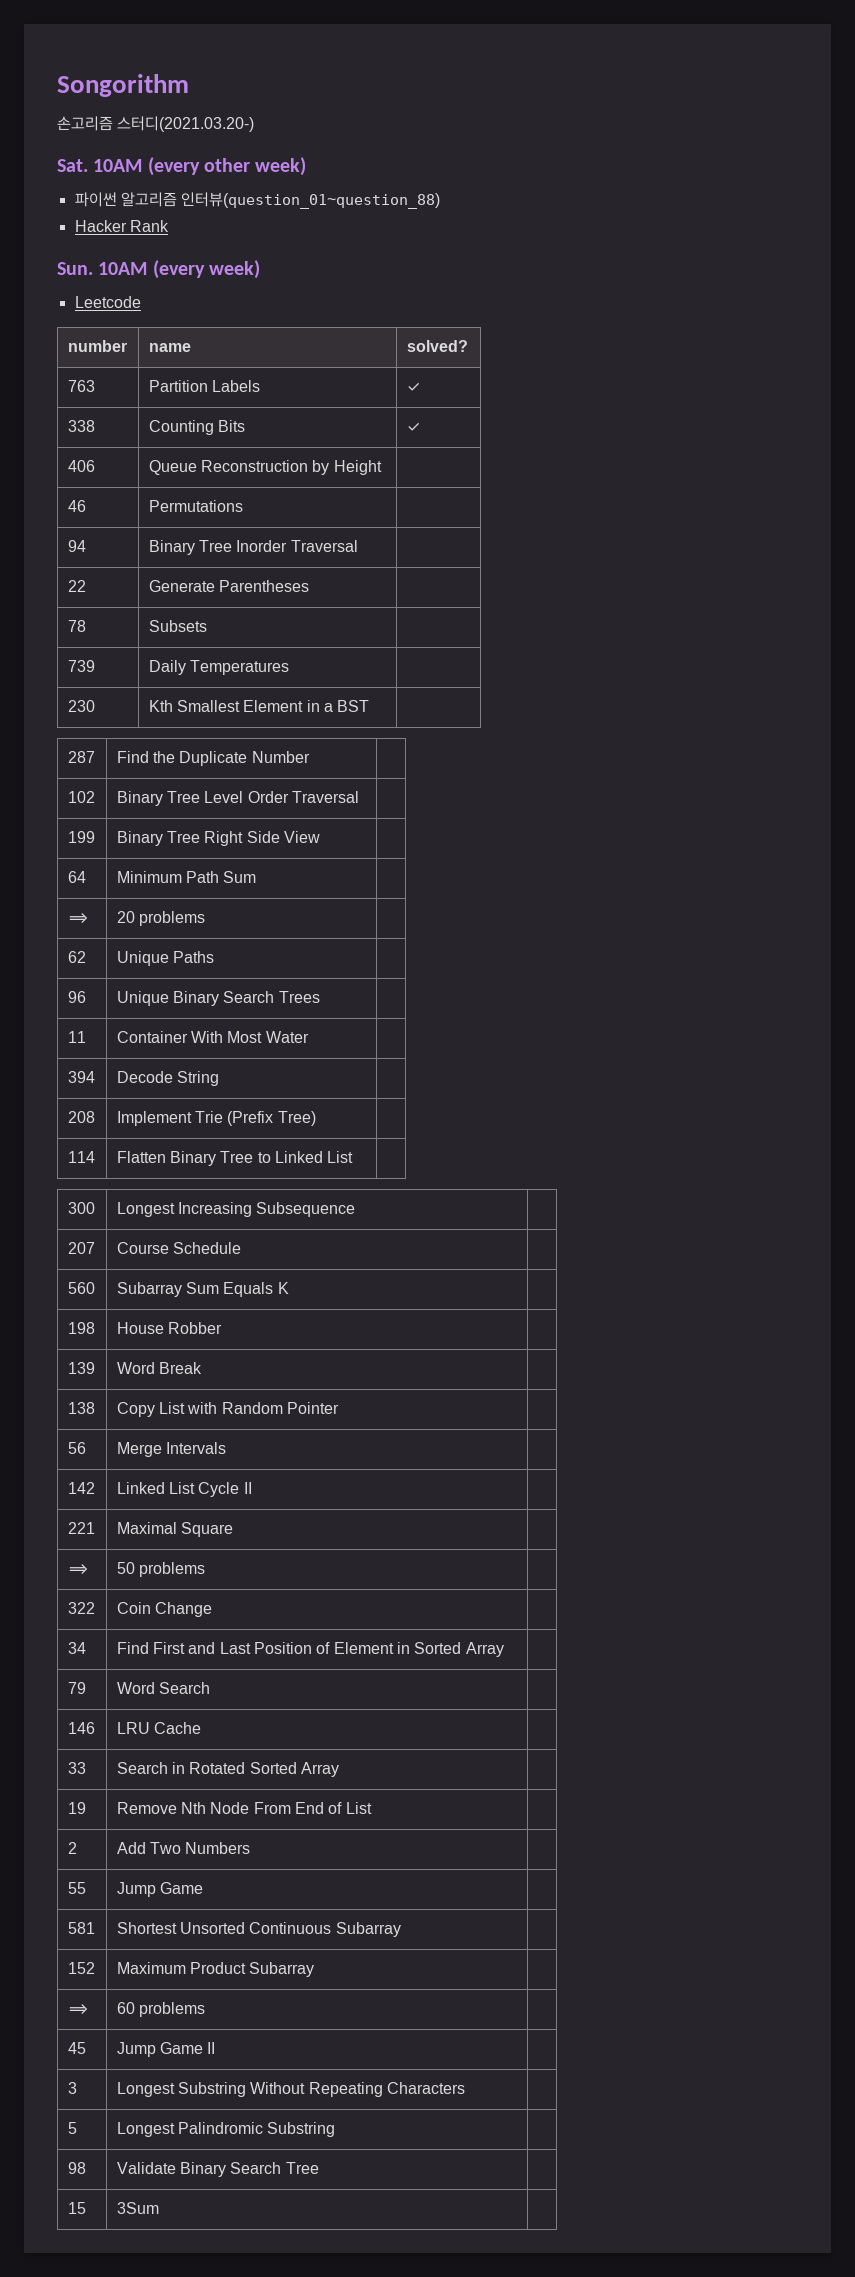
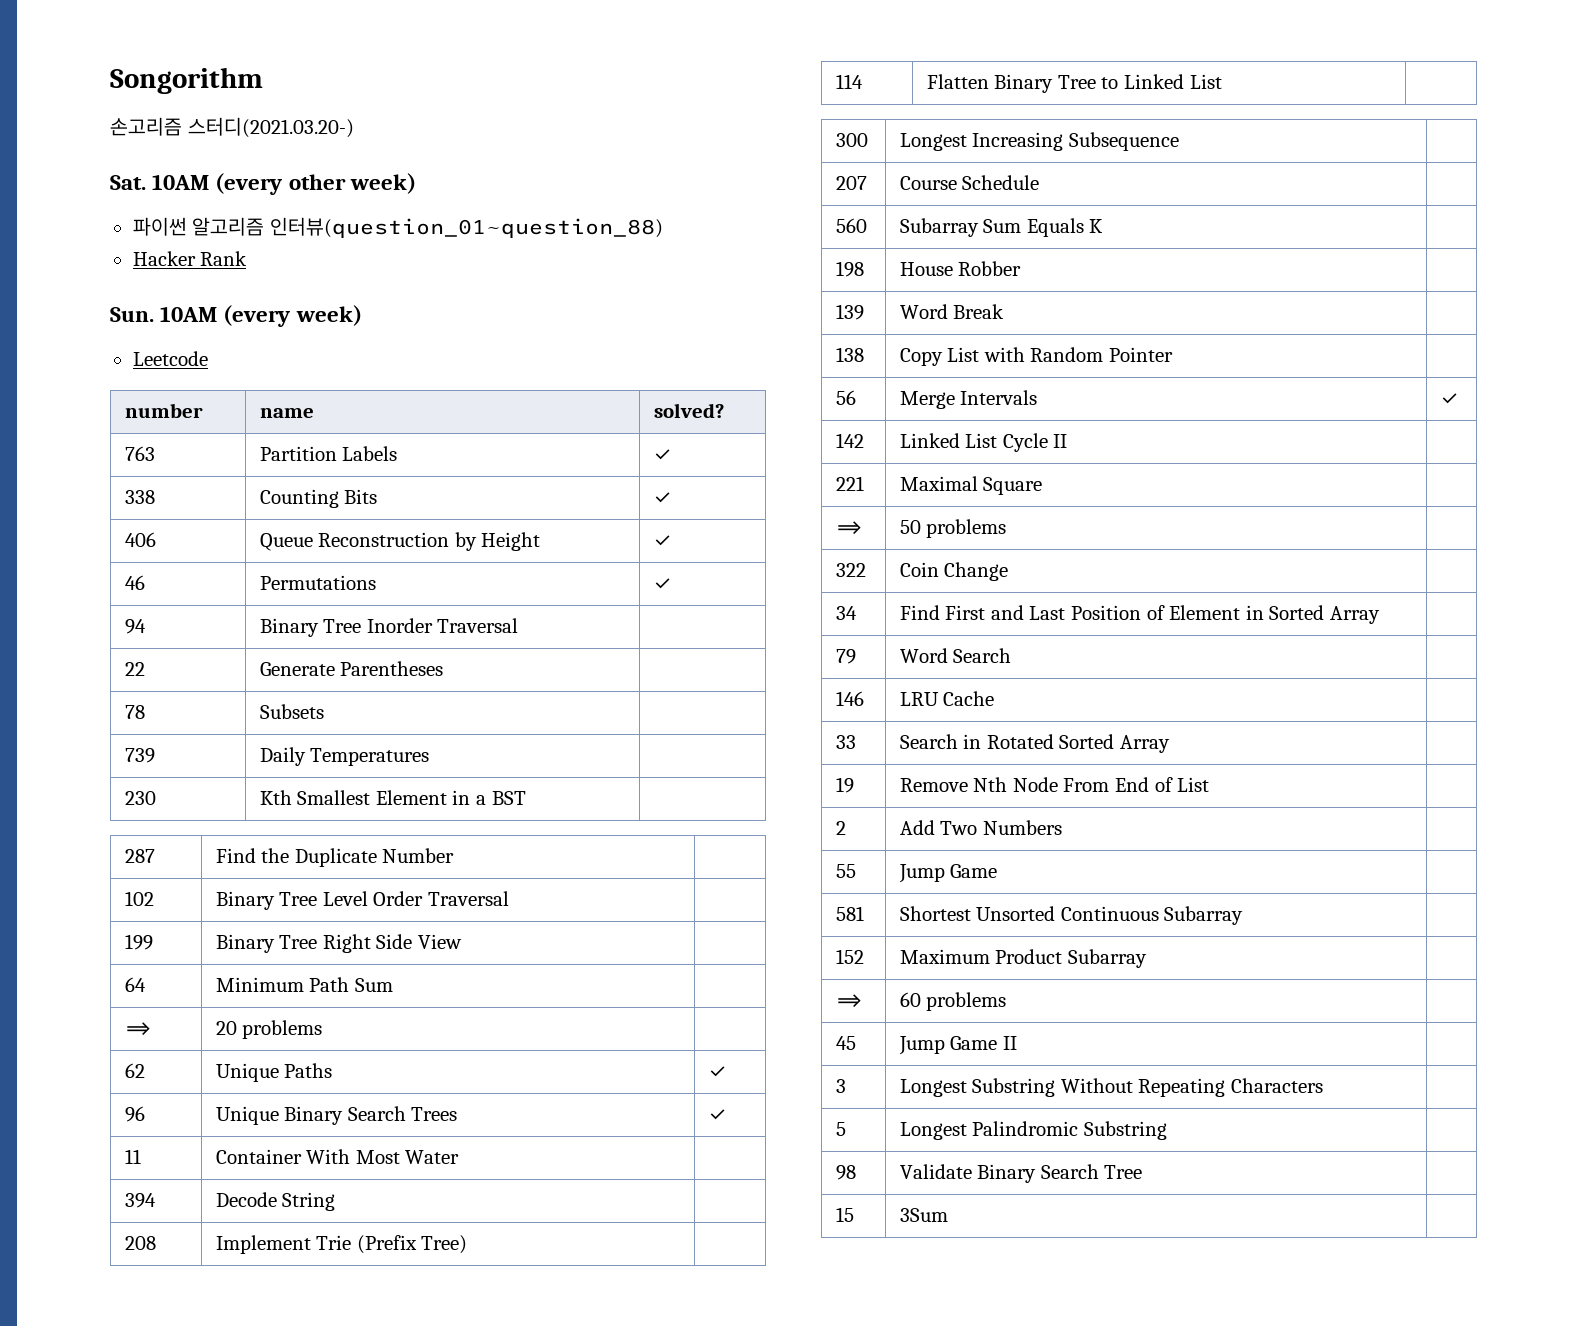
- 406 | Queue Reconstruction by Height |
+ 406 | Queue Reconstruction by Height | ✓
- 46 | Permutations |
+ 46 | Permutations | ✓
- 62 | Unique Paths |
+ 62 | Unique Paths | ✓
- 96 | Unique Binary Search Trees |
+ 96 | Unique Binary Search Trees | ✓
- 56 | Merge Intervals |
+ 56 | Merge Intervals | ✓

